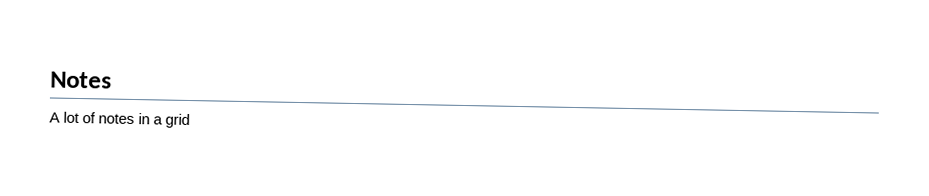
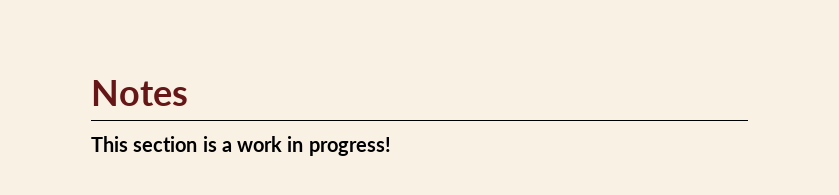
- A lot of notes in a grid
+ This section is a work in progress!

